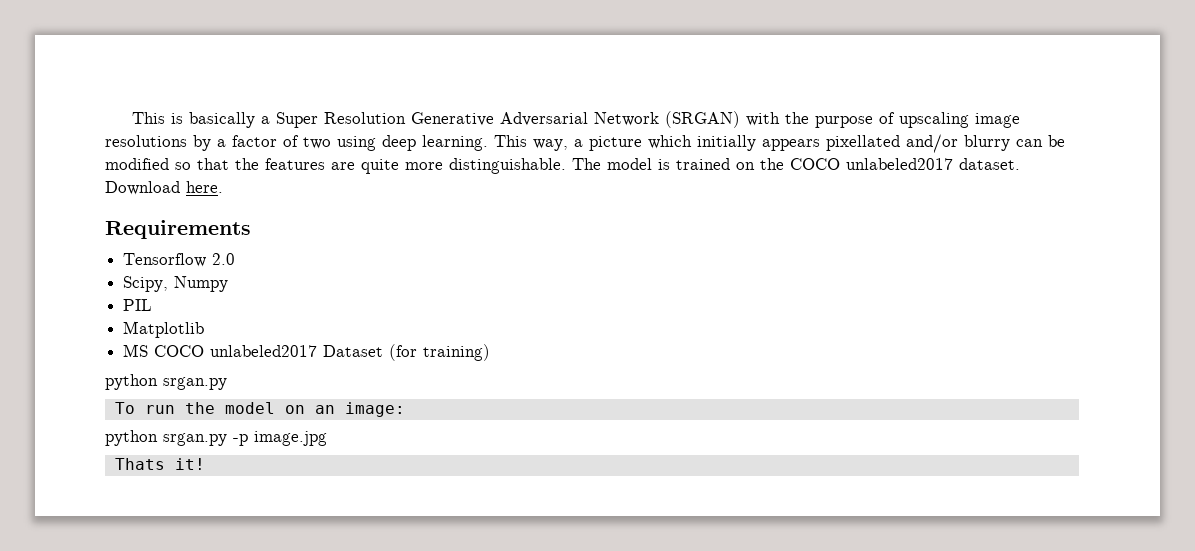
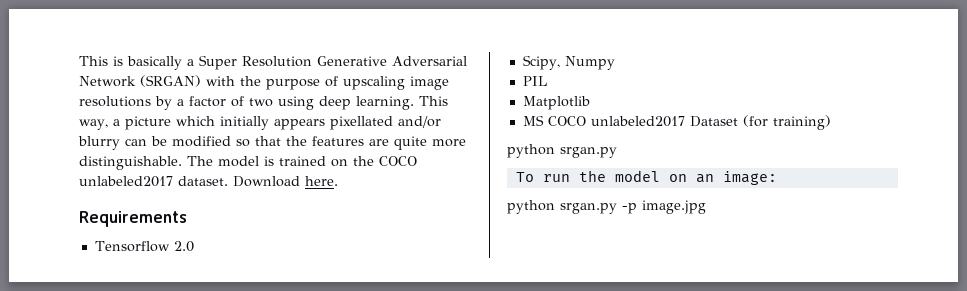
- Thats it!

